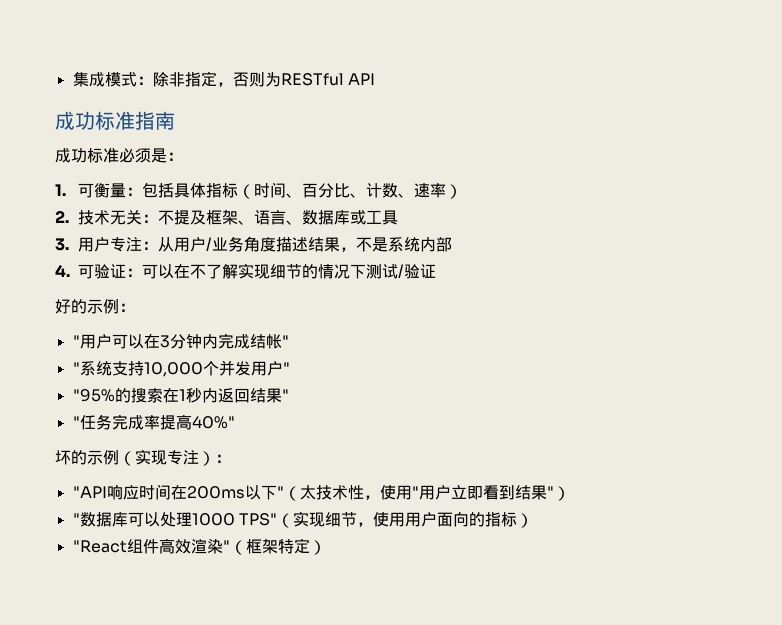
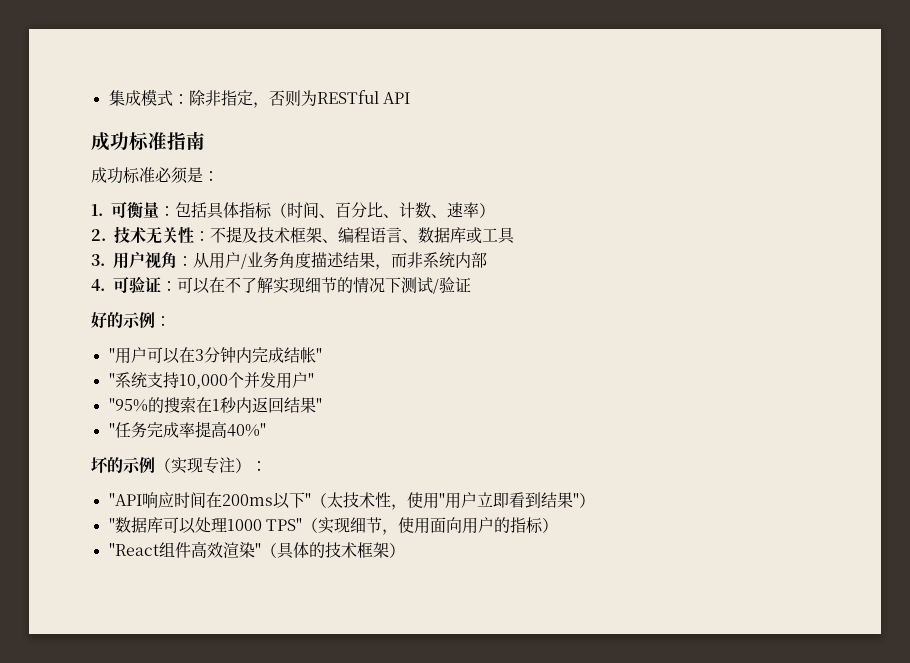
- 2.技术无关：不提及框架、语言、数据库或工具
+ 2.技术无关性：不提及技术框架、编程语言、数据库或工具
- 3.用户专注：从用户/业务角度描述结果，不是系统内部
+ 3.用户视角：从用户/业务角度描述结果，而非系统内部
- "数据库可以处理1000 TPS"（实现细节，使用用户面向的指标）
+ "数据库可以处理1000 TPS"（实现细节，使用面向用户的指标）
- "React组件高效渲染"（框架特定）
+ "React组件高效渲染"（具体的技术框架）

